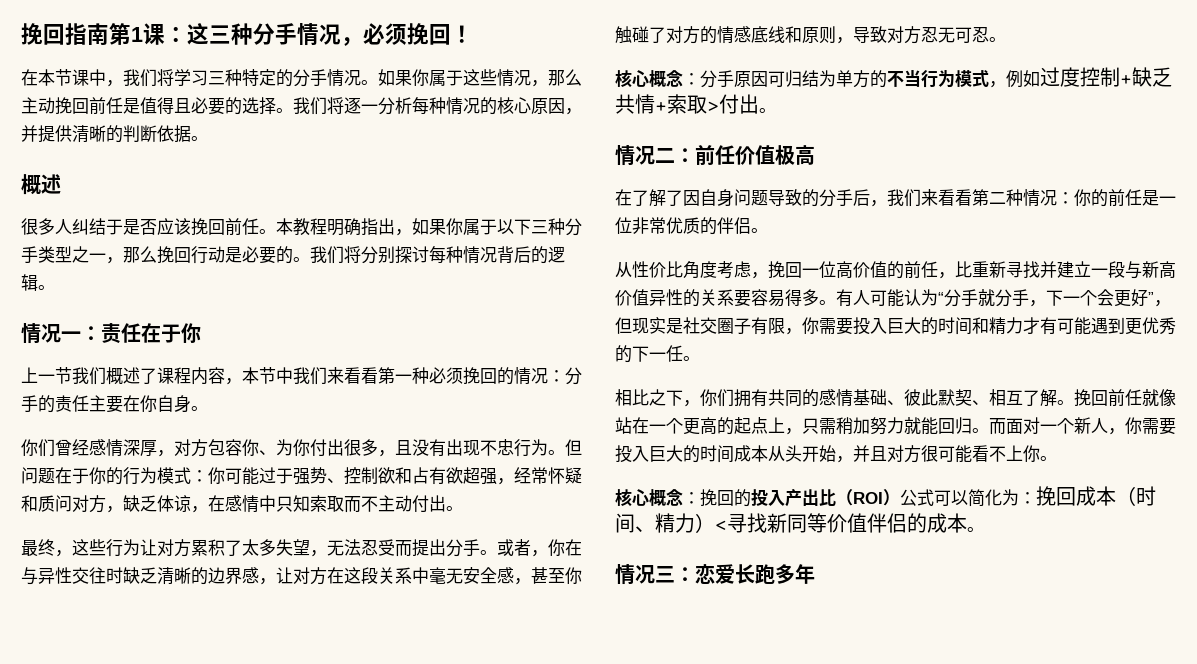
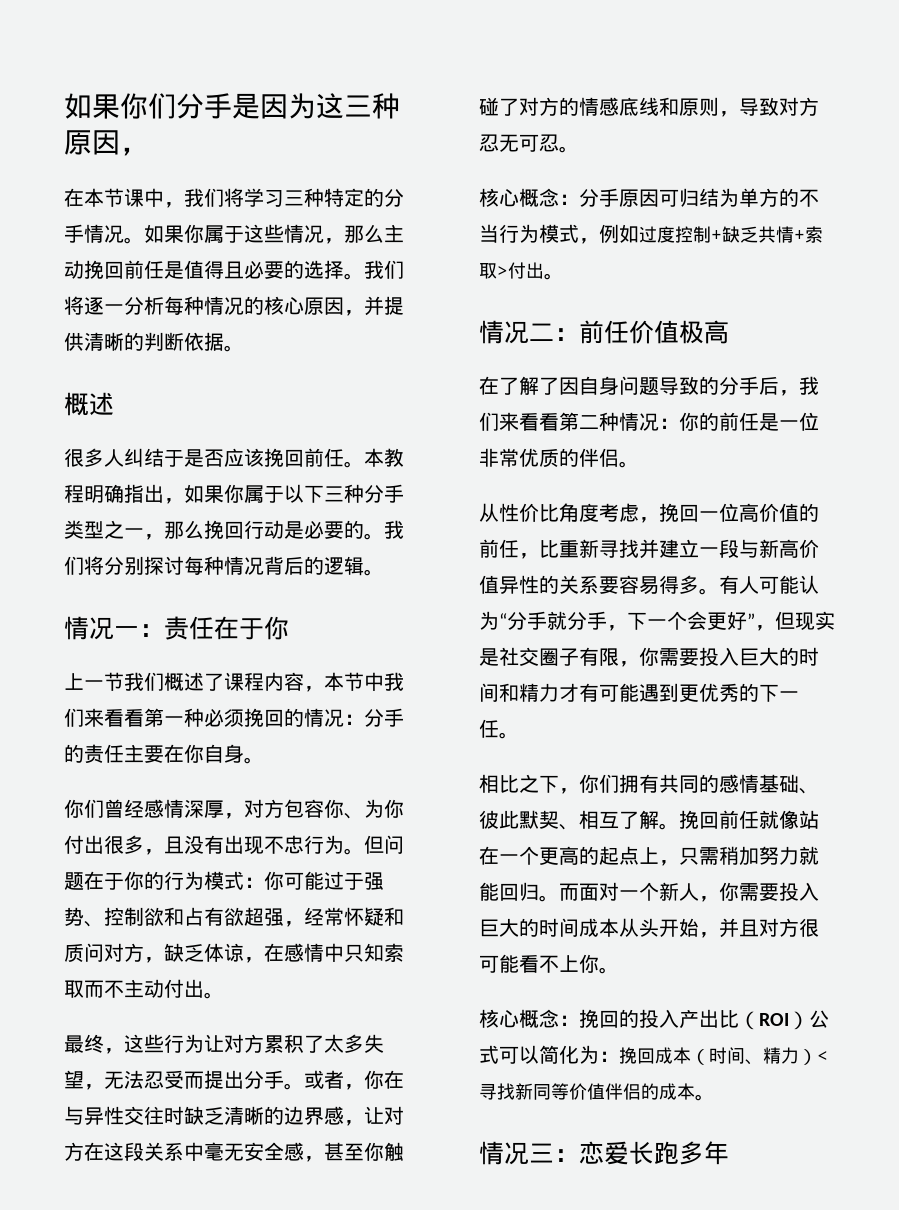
- 挽回指南第1课：这三种分手情况，必须挽回！
+ 如果你们分手是因为这三种原因，

